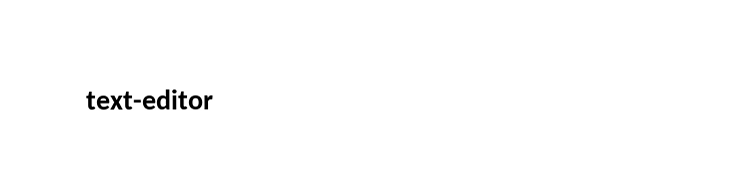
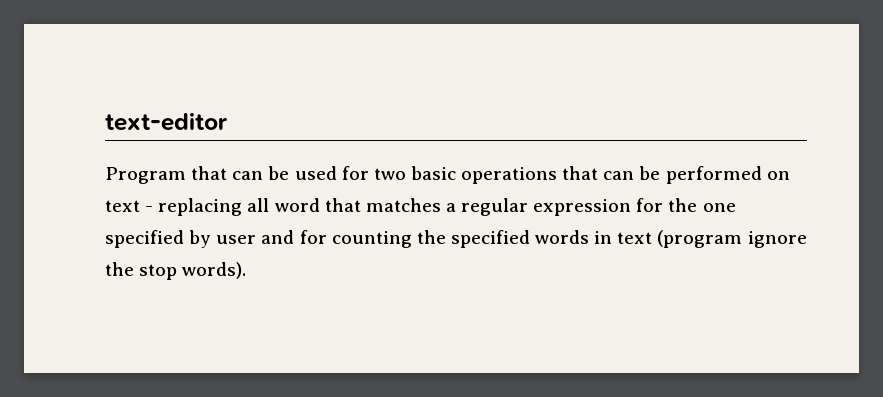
+ Program that can be used for two basic operations that can be performed on text - replacing all word that matches a regular expression for the one specified by user and for counting the specified words in text (program ignore the stop words).

